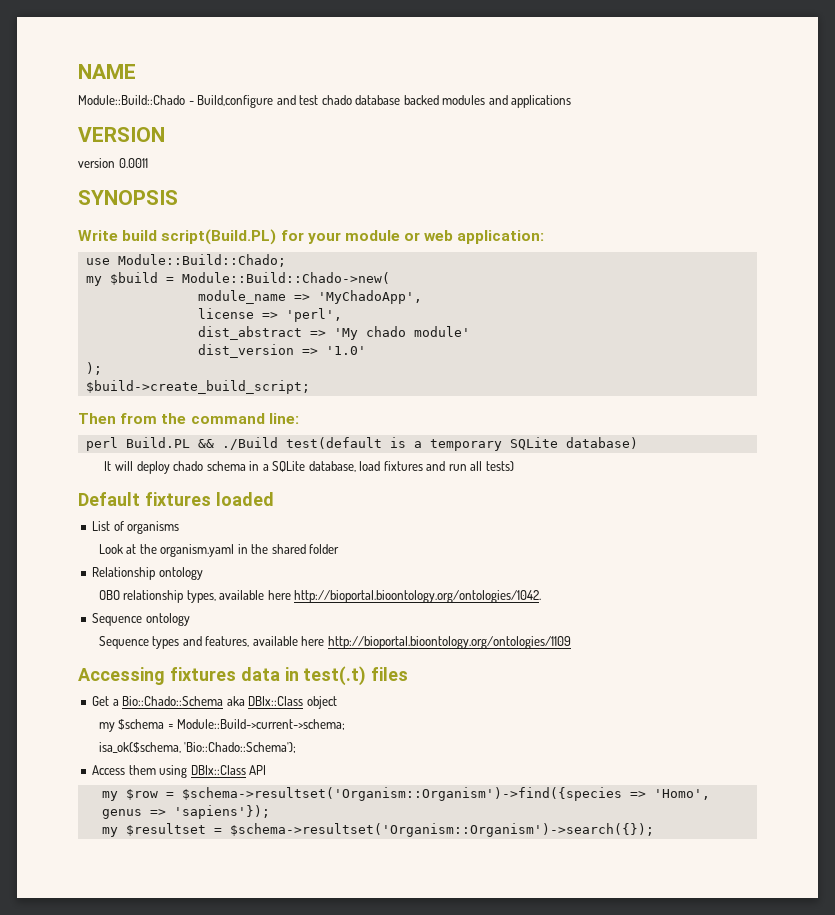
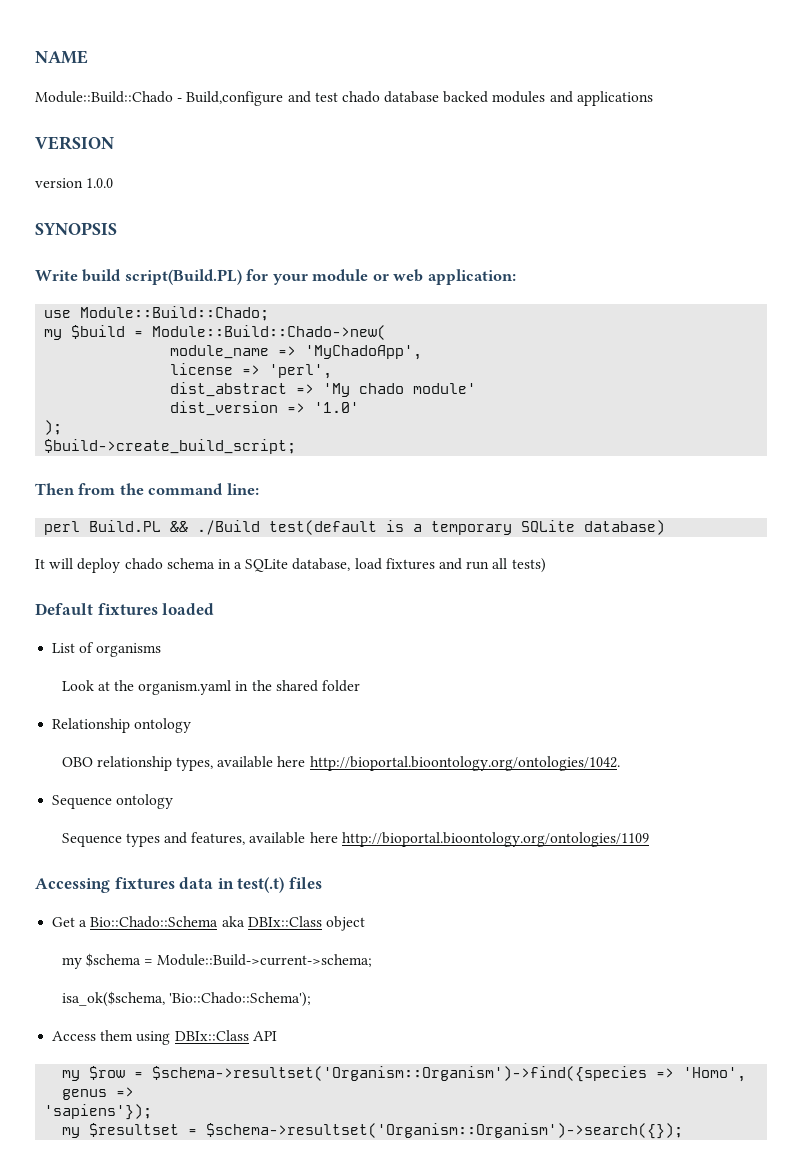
- version 0.0011
+ version 1.0.0
- my $row = $schema->resultset('Organism::Organism')->find({species => 'Homo', genus => 'sapiens'});
+ my $row = $schema->resultset('Organism::Organism')->find({species => 'Homo', genus =>
+ 'sapiens'});

